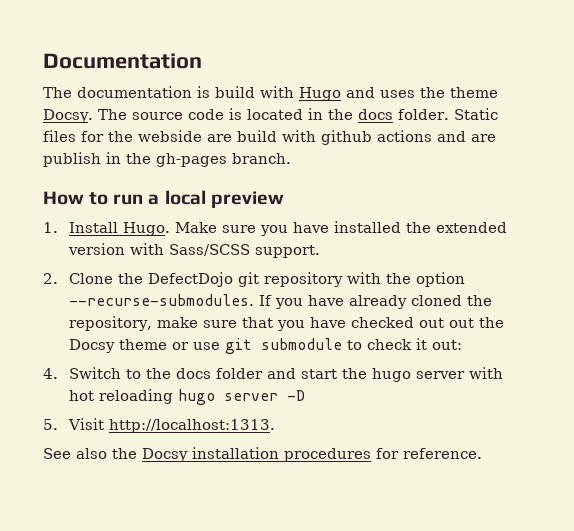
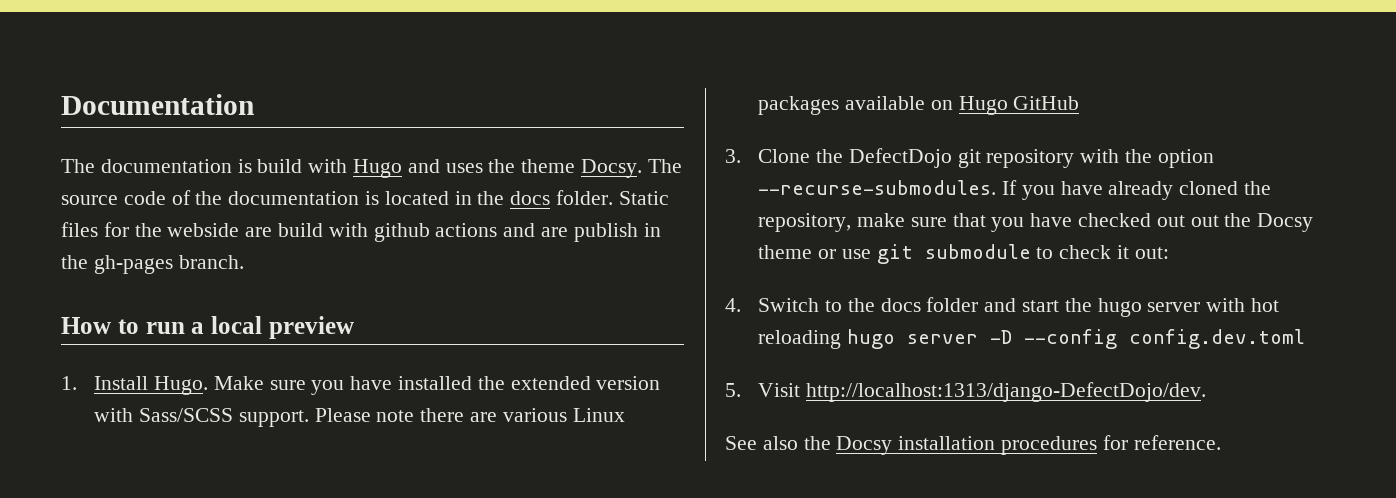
- The source code is located in the docs folder.
+ The source code of the documentation is located in the docs folder.
- Make sure you have installed the extended version with Sass/SCSS support.
- 2. Clone the DefectDojo git repository with the option --recurse-submodules.
+ Make sure you have installed the extended version with Sass/SCSS support. Please note there are various Linux packages available on Hugo GitHub
+ 3. Clone the DefectDojo git repository with the option --recurse-submodules.
- 4. Switch to the docs folder and start the hugo server with hot reloading hugo server -D
+ 4. Switch to the docs folder and start the hugo server with hot reloading hugo server -D --config config.dev.toml
- 5. Visit http://localhost:1313.
+ 5. Visit http://localhost:1313/django-DefectDojo/dev.

